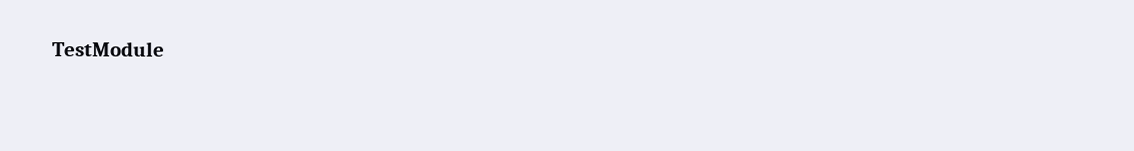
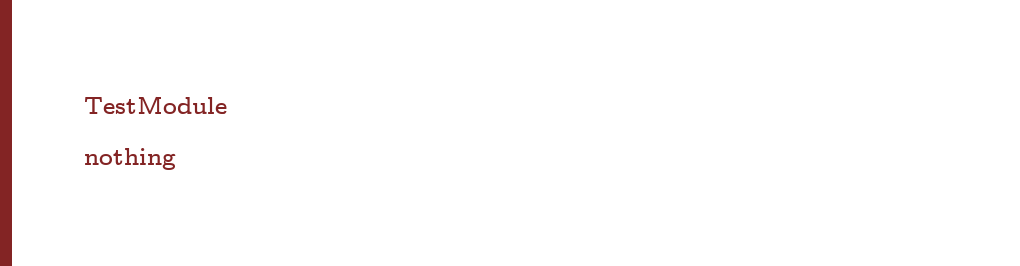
+ nothing

